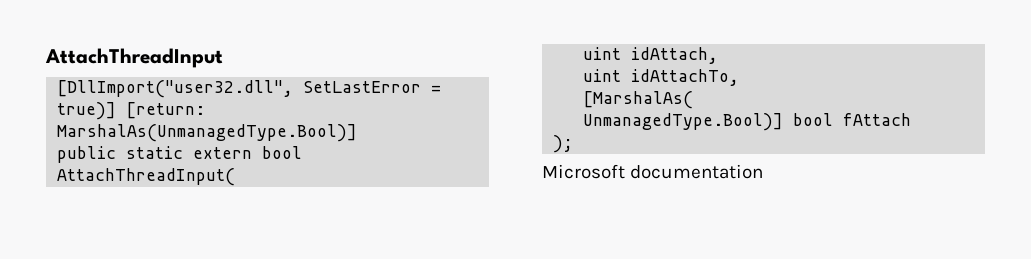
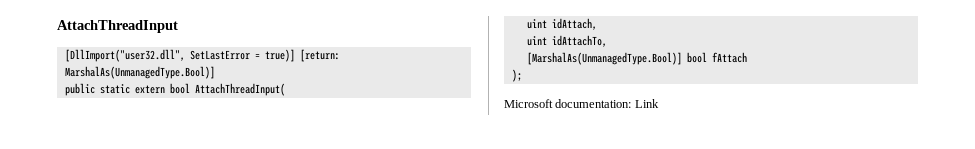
- [MarshalAs(
- UnmanagedType.Bool)] bool fAttach
+ [MarshalAs(UnmanagedType.Bool)] bool fAttach
- Microsoft documentation
+ Microsoft documentation: Link

